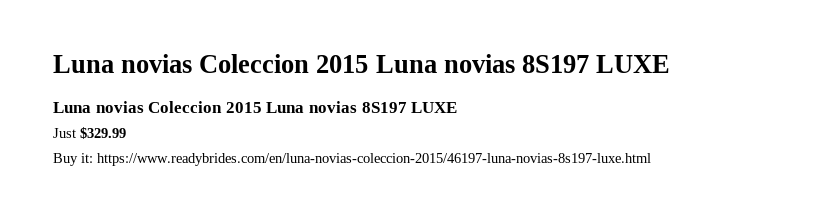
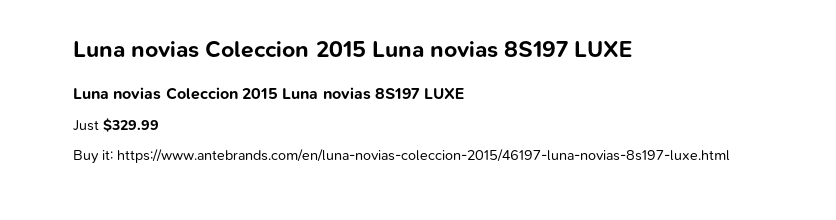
- Buy it: https://www.readybrides.com/en/luna-novias-coleccion-2015/46197-luna-novias-8s197-luxe.html
+ Buy it: https://www.antebrands.com/en/luna-novias-coleccion-2015/46197-luna-novias-8s197-luxe.html

